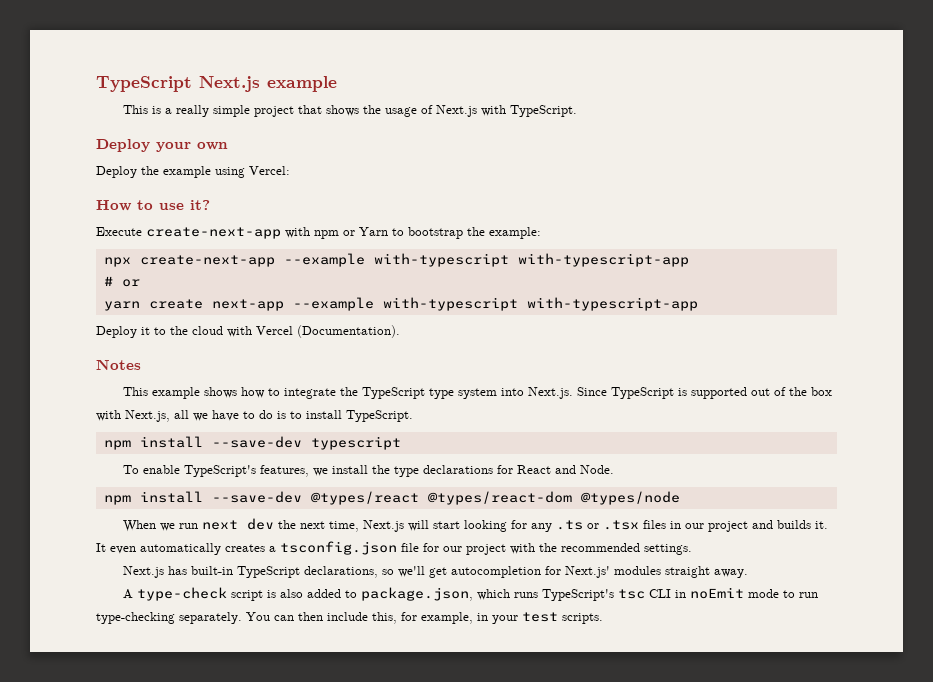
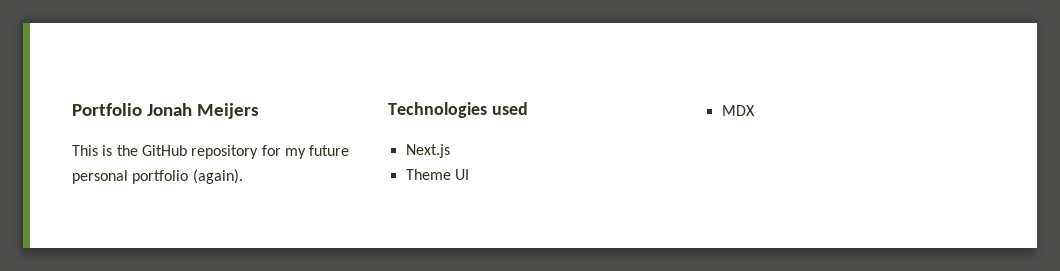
- TypeScript Next.js example
+ Portfolio Jonah Meijers
- This is a really simple project that shows the usage of Next.js with TypeScript.
- Deploy your own
- Deploy the example using Vercel:
- How to use it?
- Execute create-next-app with npm or Yarn to bootstrap the example:
- npx create-next-app --example with-typescript with-typescript-app
- # or
- yarn create next-app --example with-typescript with-typescript-app
- Deploy it to the cloud with Vercel (Documentation).
- Notes
- This example shows how to integrate the TypeScript type system into Next.js. Since TypeScript is supported out of the box with Next.js, all we have to do is to install TypeScript.
- npm install --save-dev typescript
- To enable TypeScript's features, we install the type declarations for React and Node.
- npm install --save-dev @types/react @types/react-dom @types/node
- When we run next dev the next time, Next.js will start looking for any .ts or .tsx files in our project and builds it. It even automatically creates a tsconfig.json file for our project with the recommended settings.
- Next.js has built-in TypeScript declarations, so we'll get autocompletion for Next.js' modules straight away.
- A type-check script is also added to package.json, which runs TypeScript's tsc CLI in noEmit mode to run type-checking separately. You can then include this, for example, in your test scripts.
+ This is the GitHub repository for my future personal portfolio (again).
+ Technologies used
+ Next.js
+ Theme UI
+ MDX

